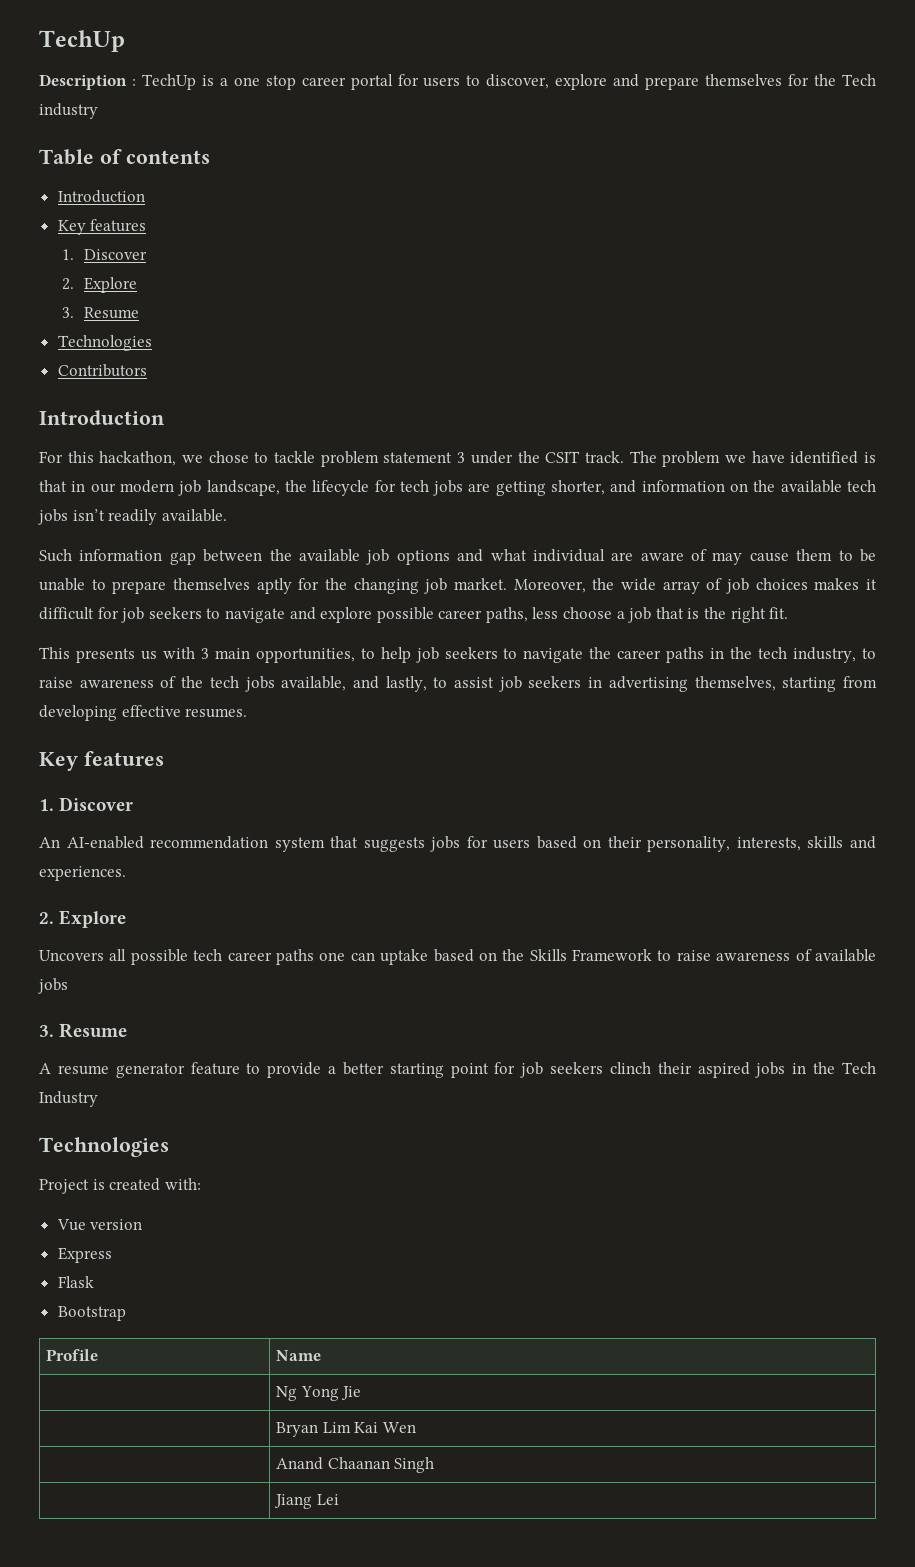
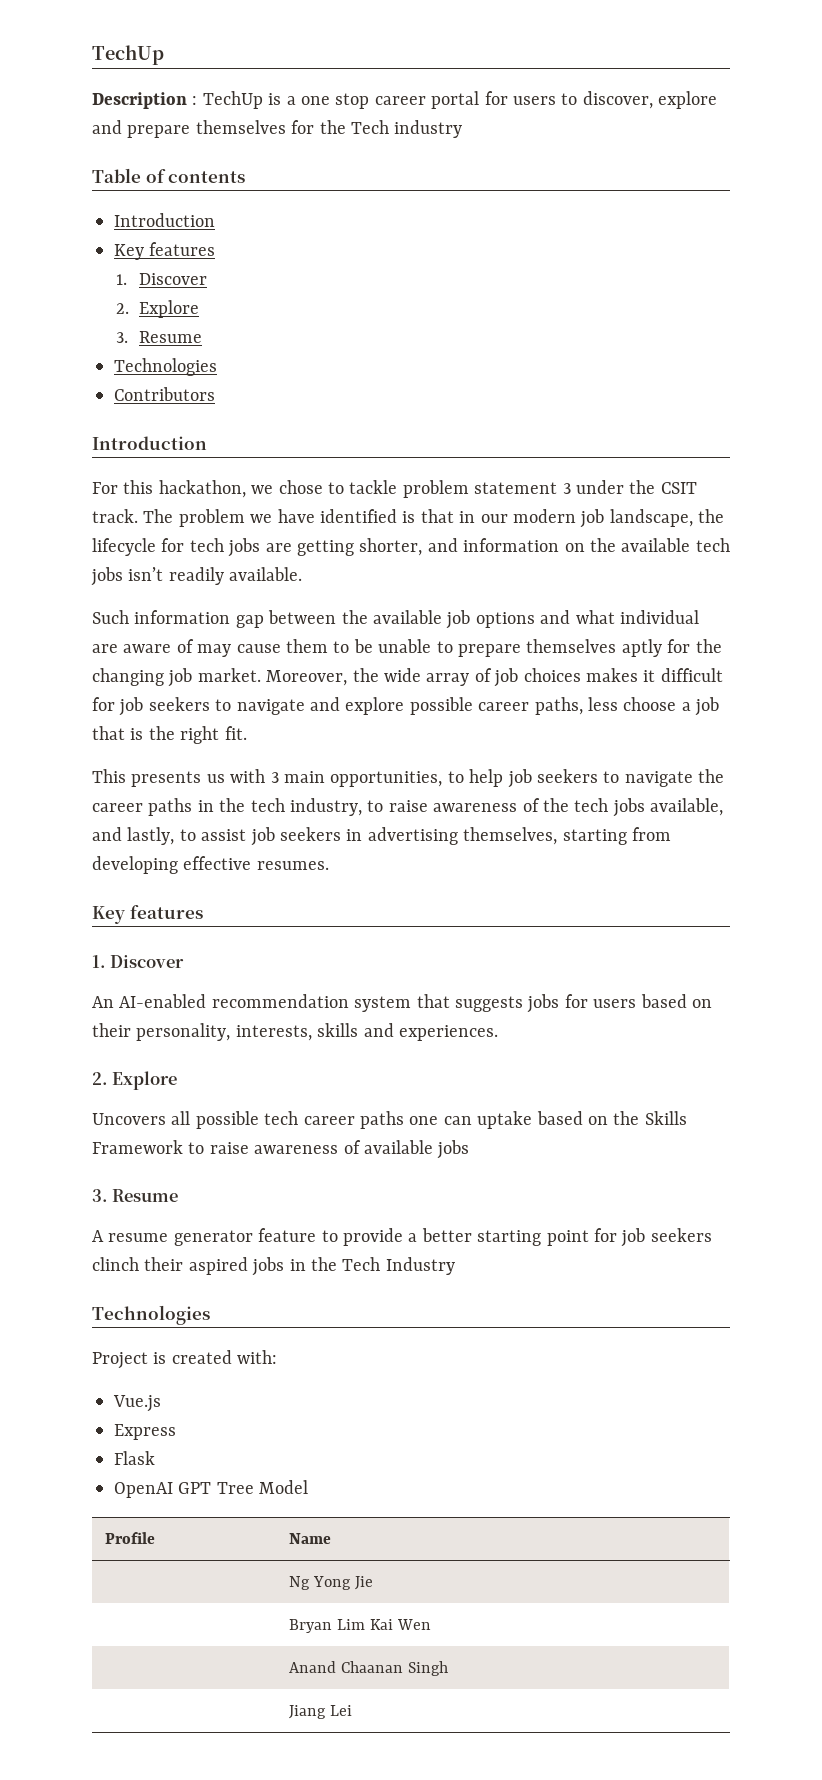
- Vue version
+ Vue.js
- Bootstrap
+ OpenAI GPT Tree Model

